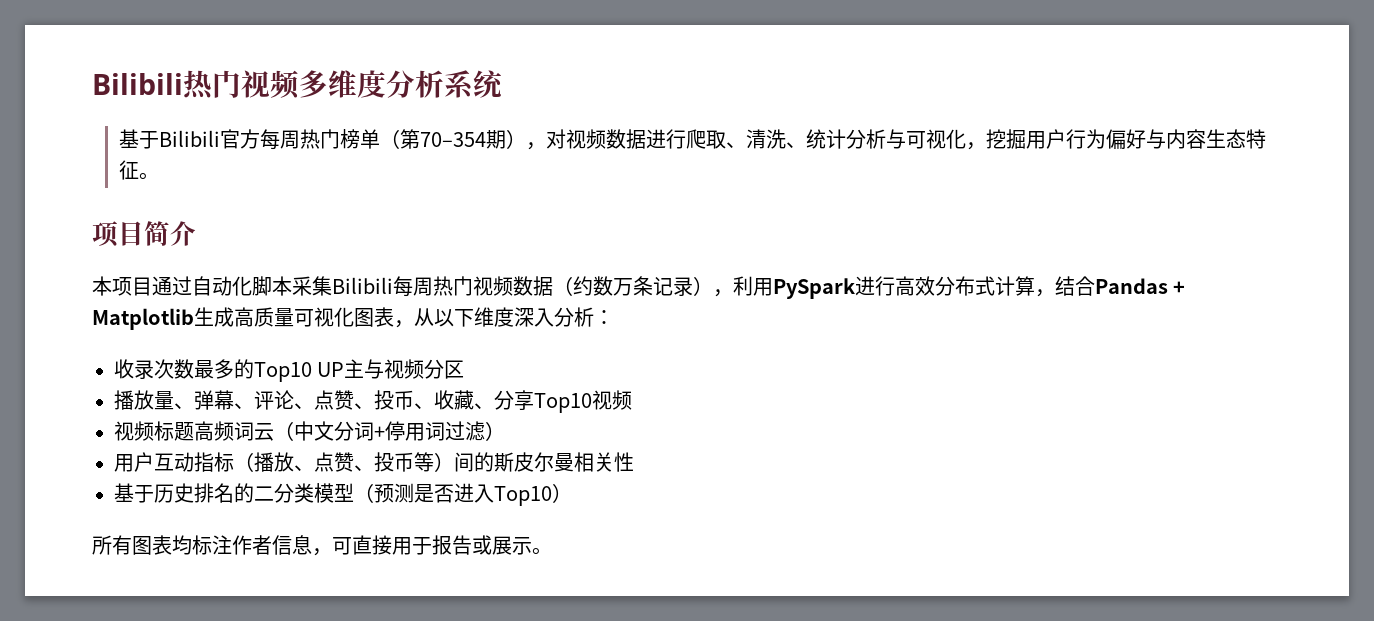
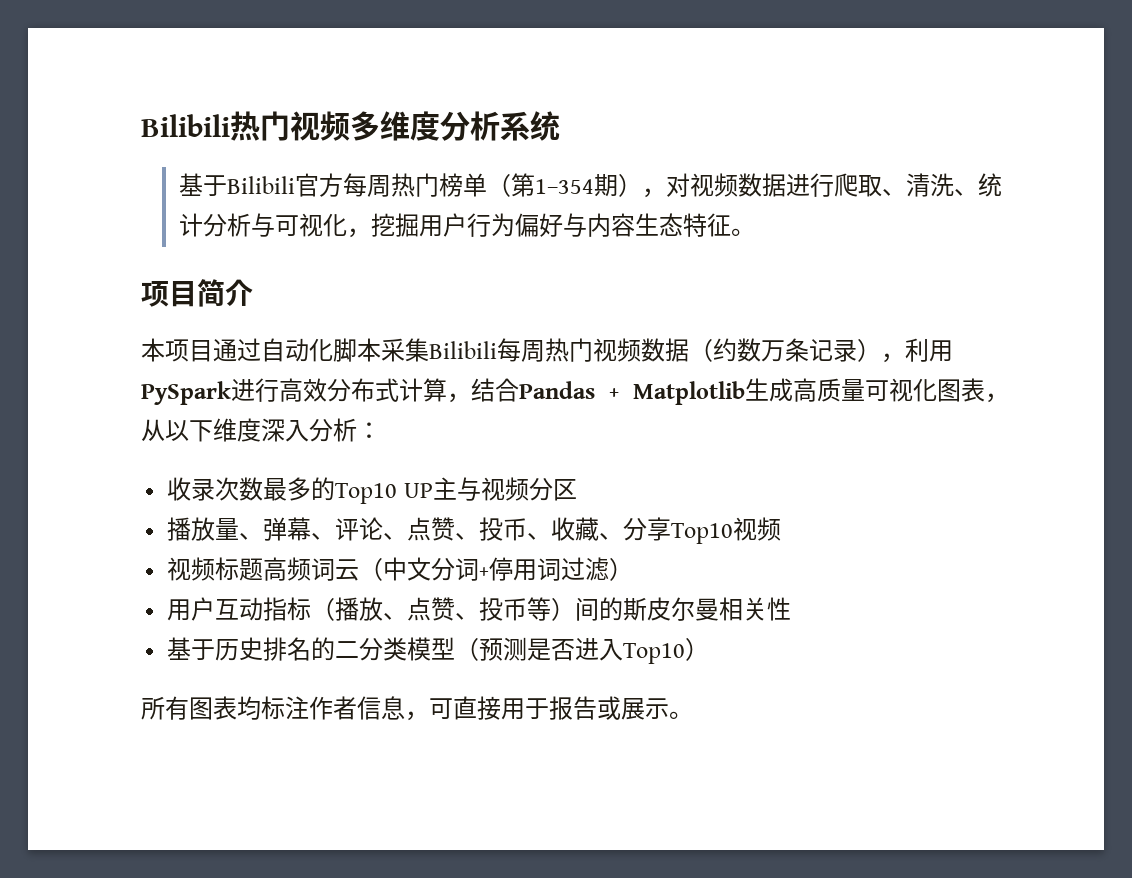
- 基于Bilibili官方每周热门榜单（第70–354期），对视频数据进行爬取、清洗、统计分析与可视化，挖掘用户行为偏好与内容生态特征。
+ 基于Bilibili官方每周热门榜单（第1–354期），对视频数据进行爬取、清洗、统计分析与可视化，挖掘用户行为偏好与内容生态特征。

